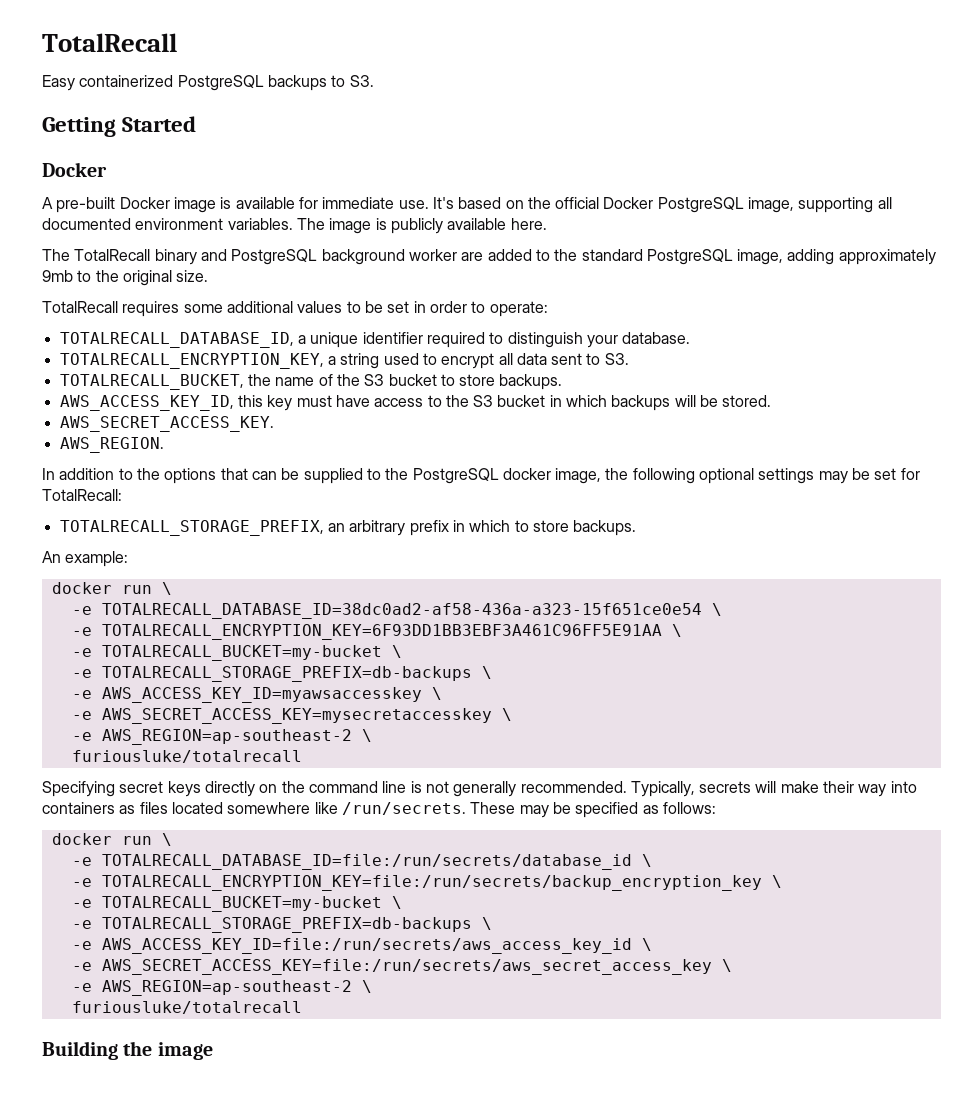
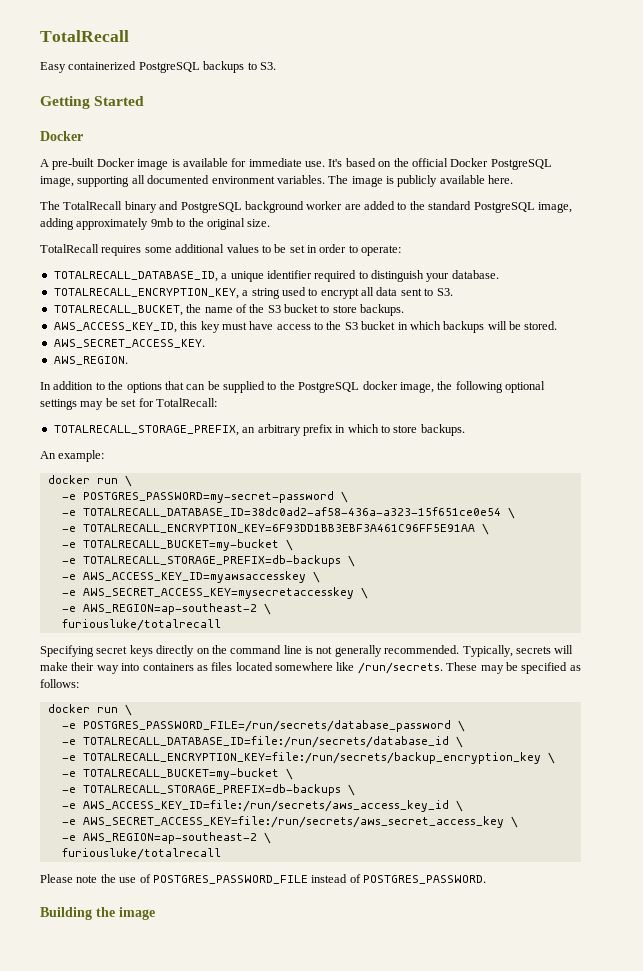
+ -e POSTGRES_PASSWORD=my-secret-password \
+ -e POSTGRES_PASSWORD_FILE=/run/secrets/database_password \
+ Please note the use of POSTGRES_PASSWORD_FILE instead of POSTGRES_PASSWORD.

